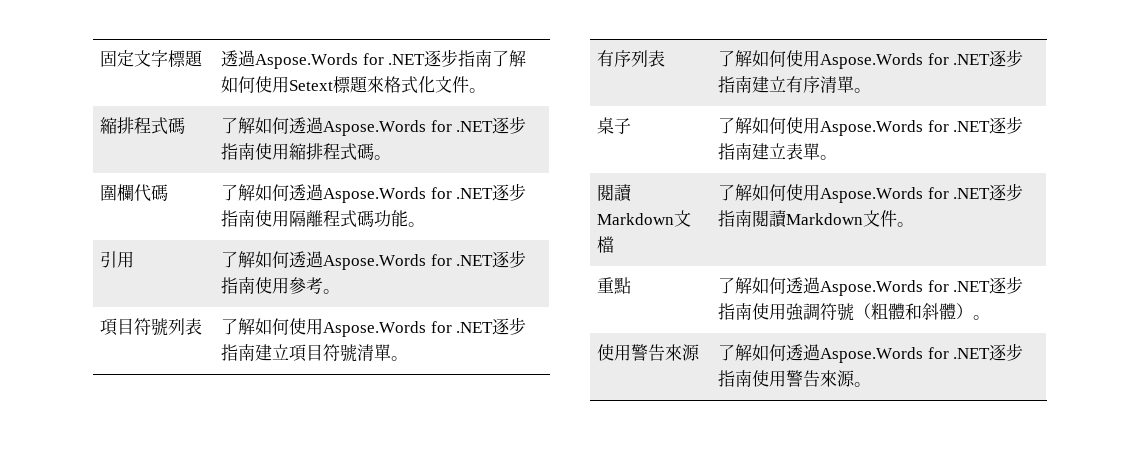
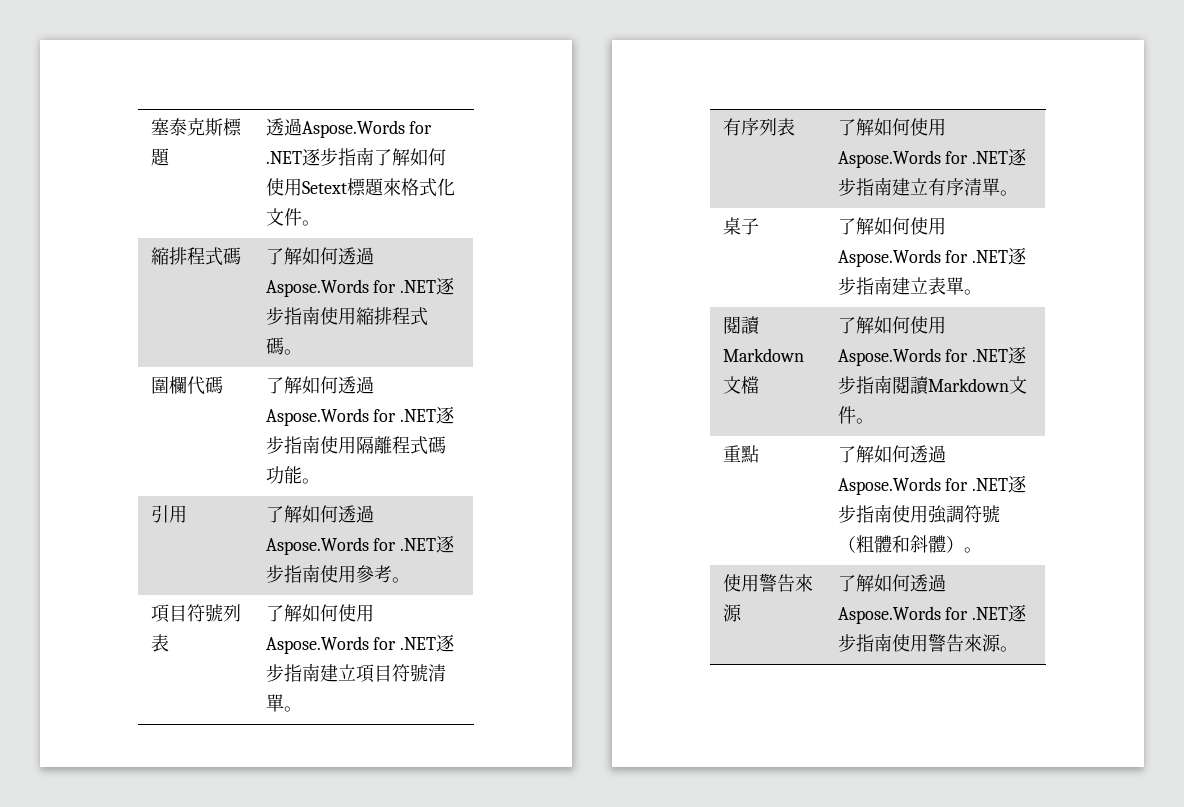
- 固定文字標題 | 透過Aspose.Words for .NET逐步指南了解如何使用Setext標題來格式化文件。
+ 塞泰克斯標題 | 透過Aspose.Words for .NET逐步指南了解如何使用Setext標題來格式化文件。

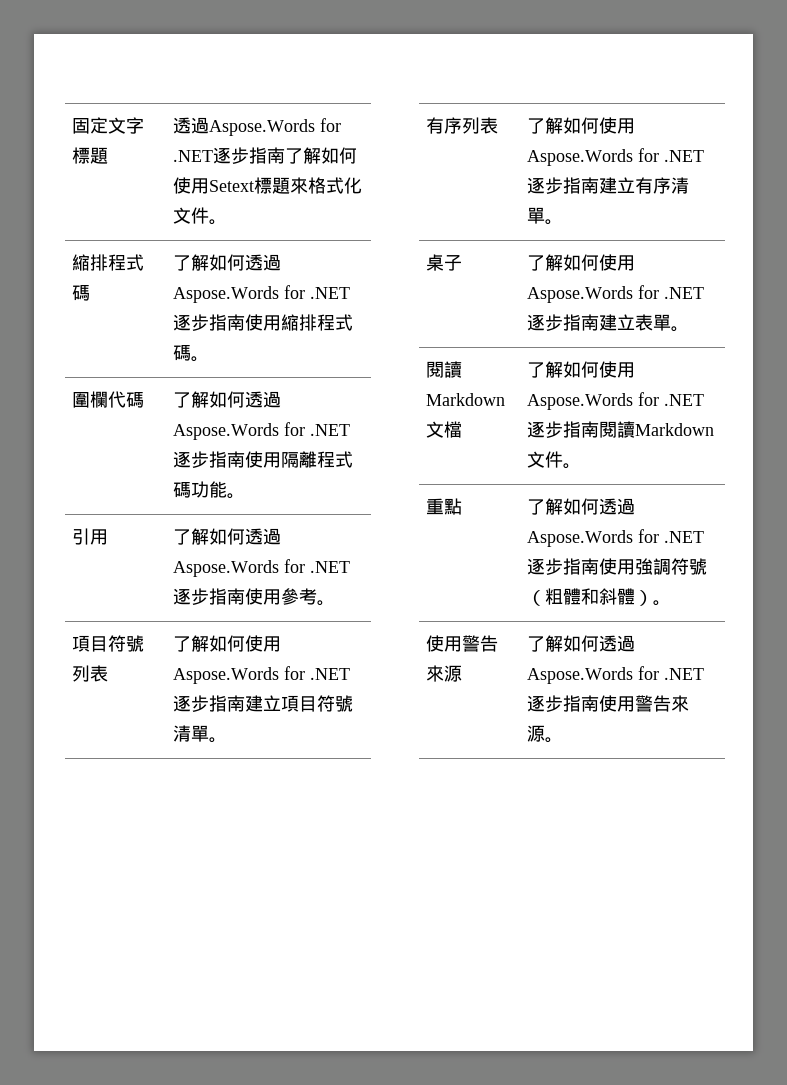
- 塞泰克斯標題 | 透過Aspose.Words for .NET逐步指南了解如何使用Setext標題來格式化文件。
+ 固定文字標題 | 透過Aspose.Words for .NET逐步指南了解如何使用Setext標題來格式化文件。

